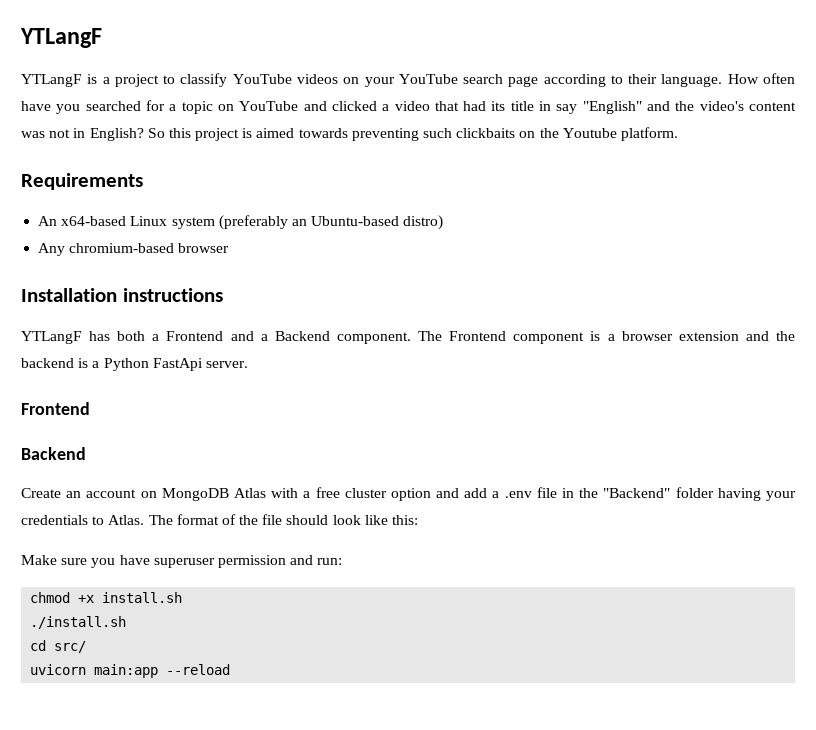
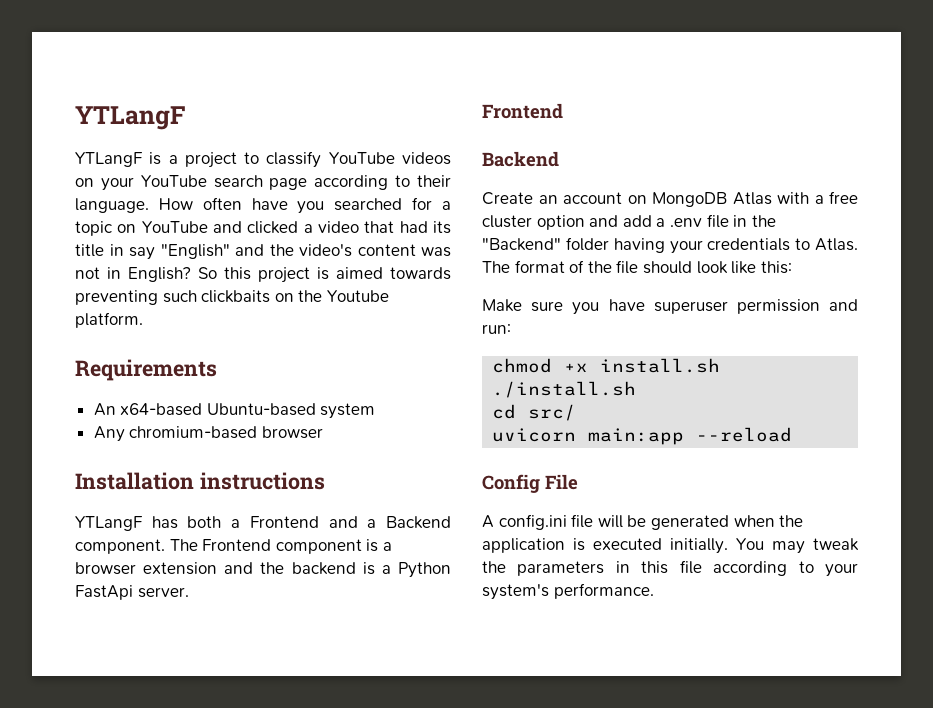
- An x64-based Linux system (preferably an Ubuntu-based distro)
+ An x64-based Ubuntu-based system
+ Config File
+ A config.ini file will be generated when the application is executed initially. You may tweak the parameters in this file according to your system's performance.

